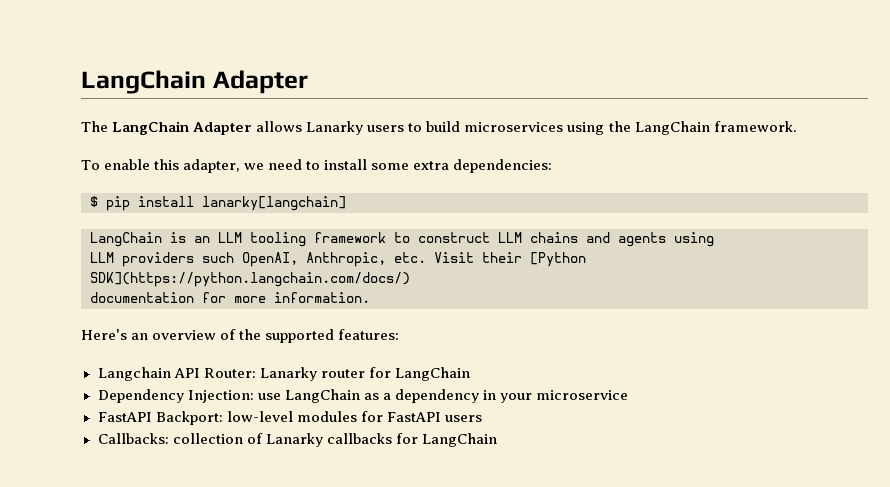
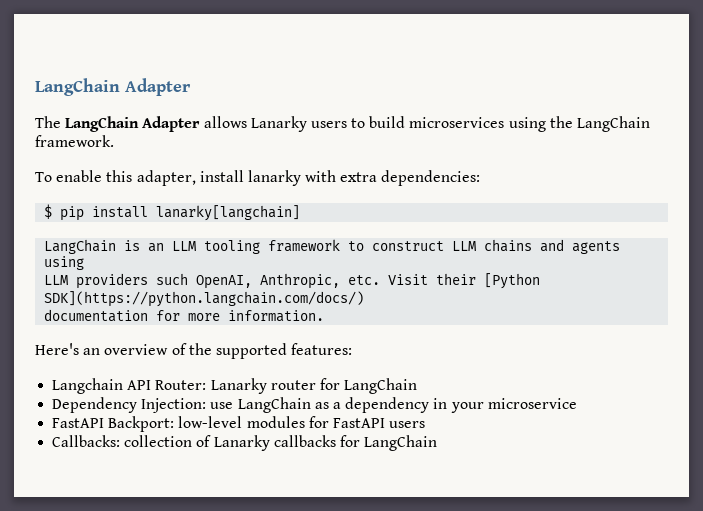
- To enable this adapter, we need to install some extra dependencies:
+ To enable this adapter, install lanarky with extra dependencies:

